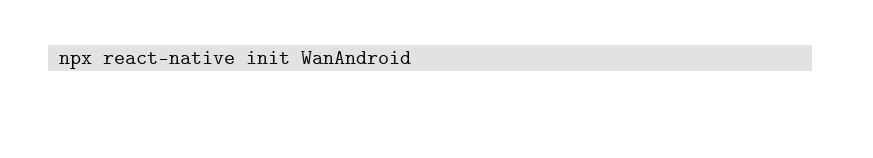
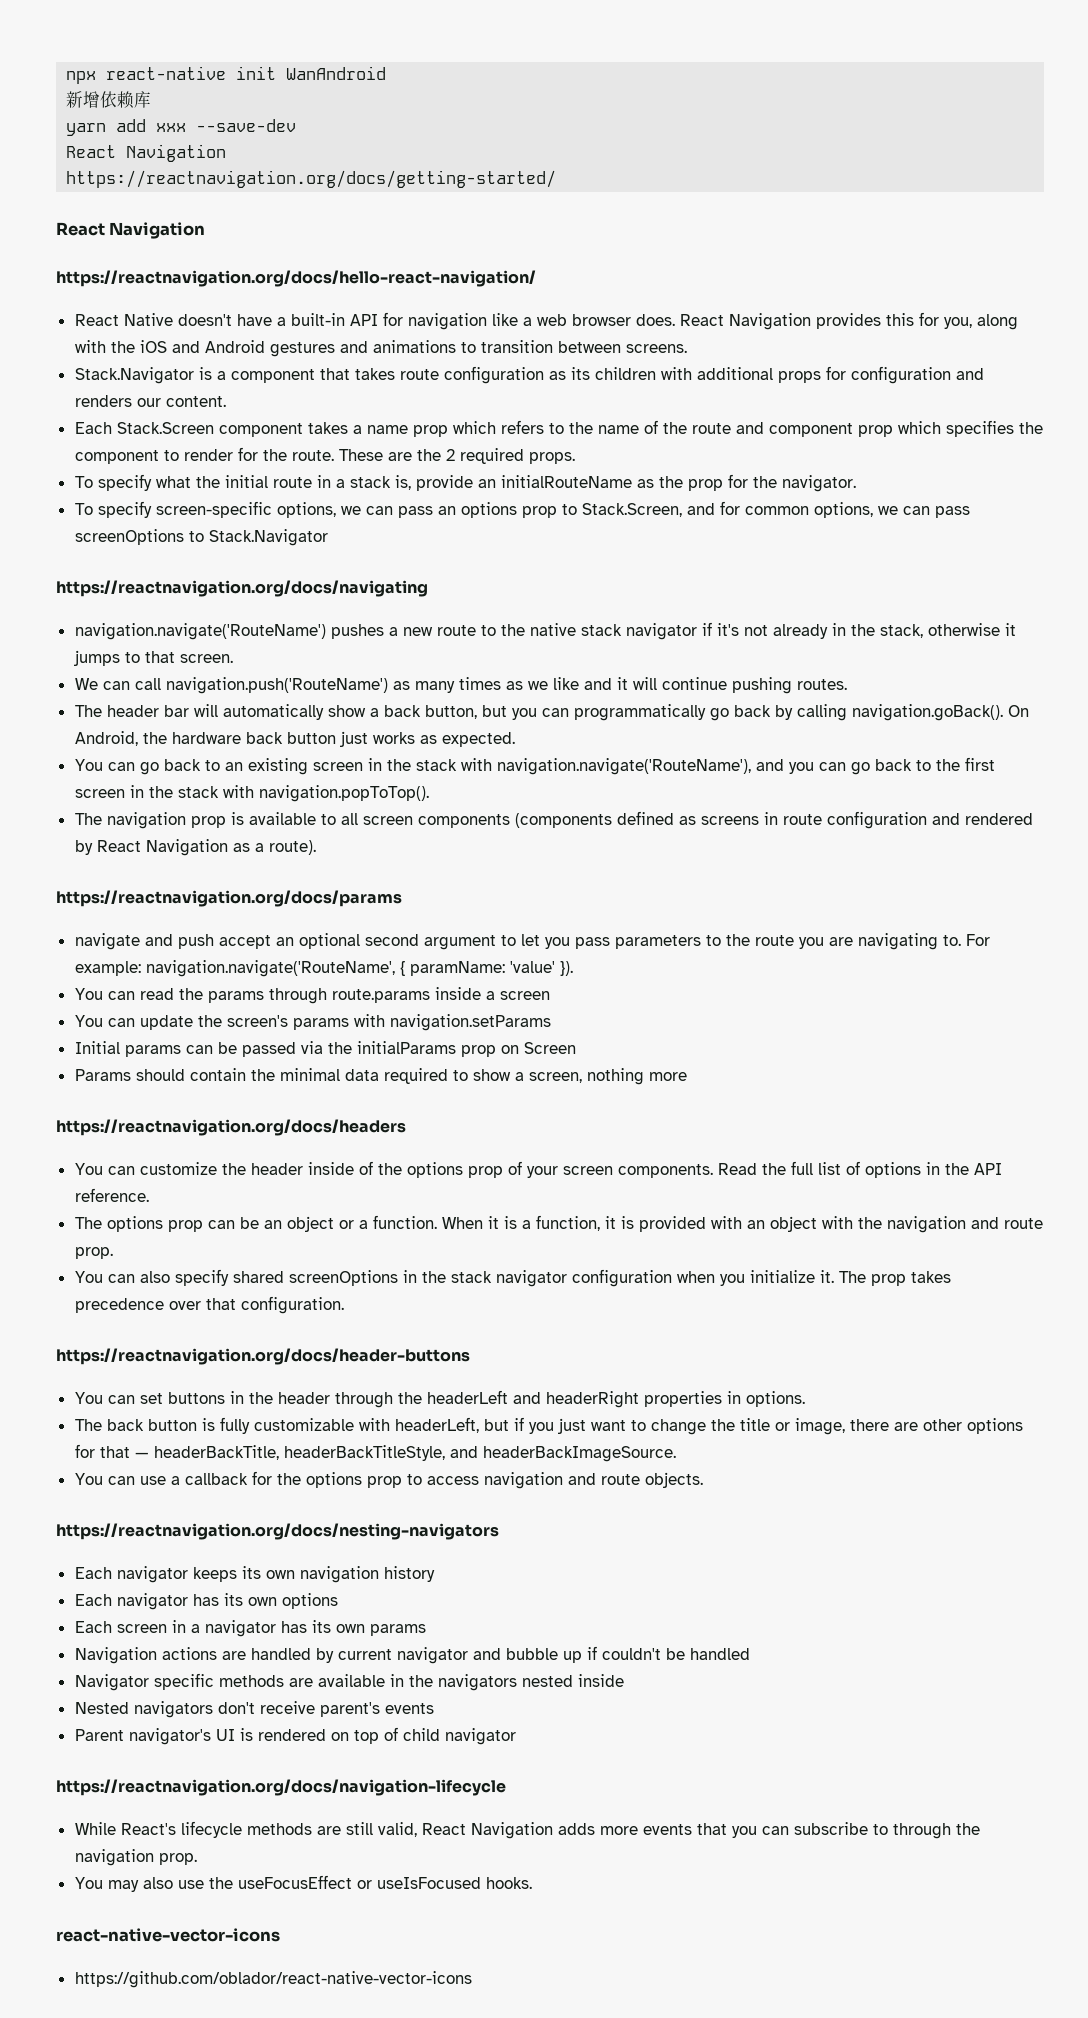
+ 新增依赖库
+ yarn add xxx --save-dev
+ React Navigation
+ https://reactnavigation.org/docs/getting-started/
+ React Navigation
+ https://reactnavigation.org/docs/hello-react-navigation/
+ React Native doesn't have a built-in API for navigation like a web browser does. React Navigation provides this for you, along with the iOS and Android gestures and animations to transition between screens.
+ Stack.Navigator is a component that takes route configuration as its children with additional props for configuration and renders our content.
+ Each Stack.Screen component takes a name prop which refers to the name of the route and component prop which specifies the component to render for the route. These are the 2 required props.
+ To specify what the initial route in a stack is, provide an initialRouteName as the prop for the navigator.
+ To specify screen-specific options, we can pass an options prop to Stack.Screen, and for common options, we can pass screenOptions to Stack.Navigator
+ https://reactnavigation.org/docs/navigating
+ navigation.navigate('RouteName') pushes a new route to the native stack navigator if it's not already in the stack, otherwise it jumps to that screen.
+ We can call navigation.push('RouteName') as many times as we like and it will continue pushing routes.
+ The header bar will automatically show a back button, but you can programmatically go back by calling navigation.goBack(). On Android, the hardware back button just works as expected.
+ You can go back to an existing screen in the stack with navigation.navigate('RouteName'), and you can go back to the first screen in the stack with navigation.popToTop().
+ The navigation prop is available to all screen components (components defined as screens in route configuration and rendered by React Navigation as a route).
+ https://reactnavigation.org/docs/params
+ navigate and push accept an optional second argument to let you pass parameters to the route you are navigating to. For example: navigation.navigate('RouteName', { paramName: 'value' }).
+ You can read the params through route.params inside a screen
+ You can update the screen's params with navigation.setParams
+ Initial params can be passed via the initialParams prop on Screen
+ Params should contain the minimal data required to show a screen, nothing more
+ https://reactnavigation.org/docs/headers
+ You can customize the header inside of the options prop of your screen components. Read the full list of options in the API reference.
+ The options prop can be an object or a function. When it is a function, it is provided with an object with the navigation and route prop.
+ You can also specify shared screenOptions in the stack navigator configuration when you initialize it. The prop takes precedence over that configuration.
+ https://reactnavigation.org/docs/header-buttons
+ You can set buttons in the header through the headerLeft and headerRight properties in options.
+ The back button is fully customizable with headerLeft, but if you just want to change the title or image, there are other options for that — headerBackTitle, headerBackTitleStyle, and headerBackImageSource.
+ You can use a callback for the options prop to access navigation and route objects.
+ https://reactnavigation.org/docs/nesting-navigators
+ Each navigator keeps its own navigation history
+ Each navigator has its own options
+ Each screen in a navigator has its own params
+ Navigation actions are handled by current navigator and bubble up if couldn't be handled
+ Navigator specific methods are available in the navigators nested inside
+ Nested navigators don't receive parent's events
+ Parent navigator's UI is rendered on top of child navigator
+ https://reactnavigation.org/docs/navigation-lifecycle
+ While React's lifecycle methods are still valid, React Navigation adds more events that you can subscribe to through the navigation prop.
+ You may also use the useFocusEffect or useIsFocused hooks.
+ react-native-vector-icons
+ https://github.com/oblador/react-native-vector-icons

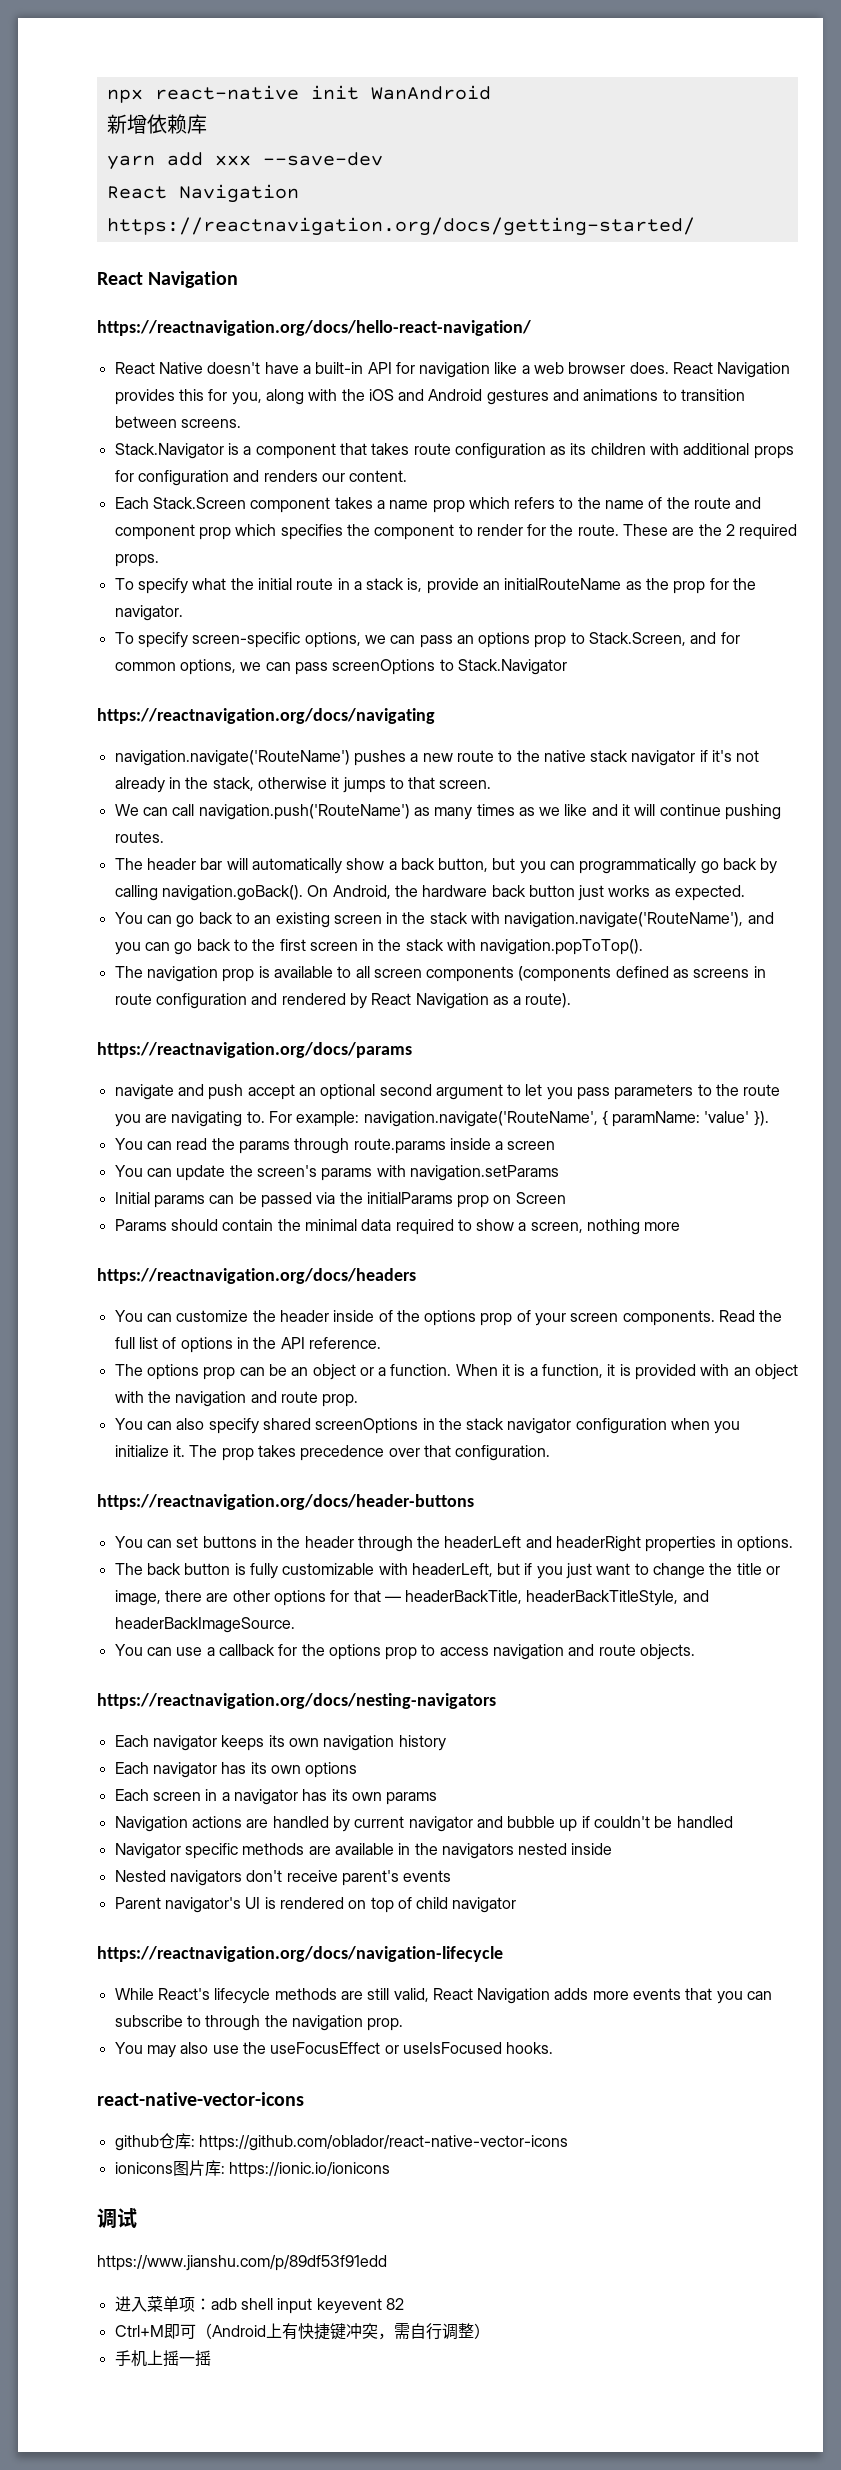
- https://github.com/oblador/react-native-vector-icons
+ github仓库: https://github.com/oblador/react-native-vector-icons
+ ionicons图片库: https://ionic.io/ionicons
+ 调试
+ https://www.jianshu.com/p/89df53f91edd
+ 进入菜单项：adb shell input keyevent 82
+ Ctrl+M即可（Android上有快捷键冲突，需自行调整）
+ 手机上摇一摇

